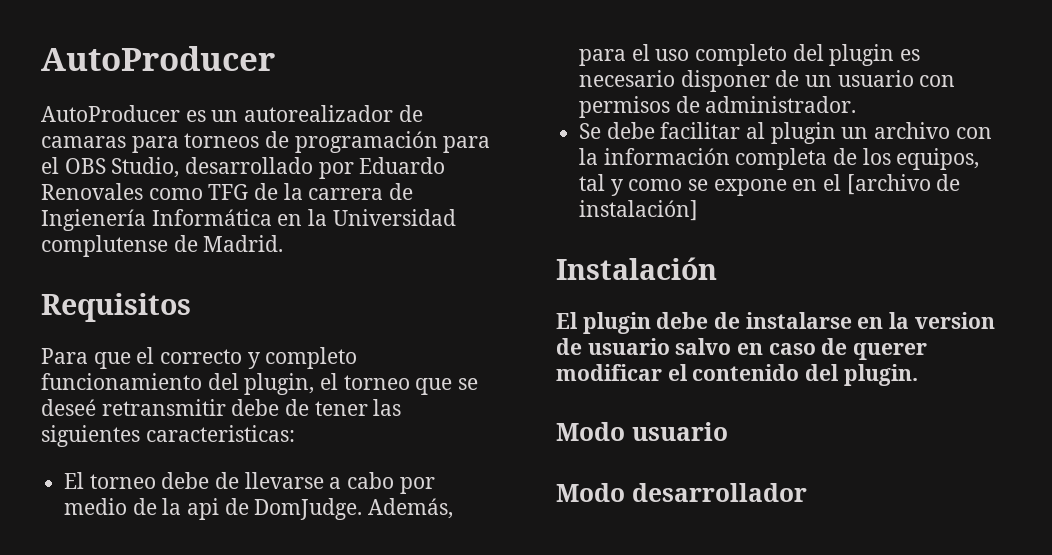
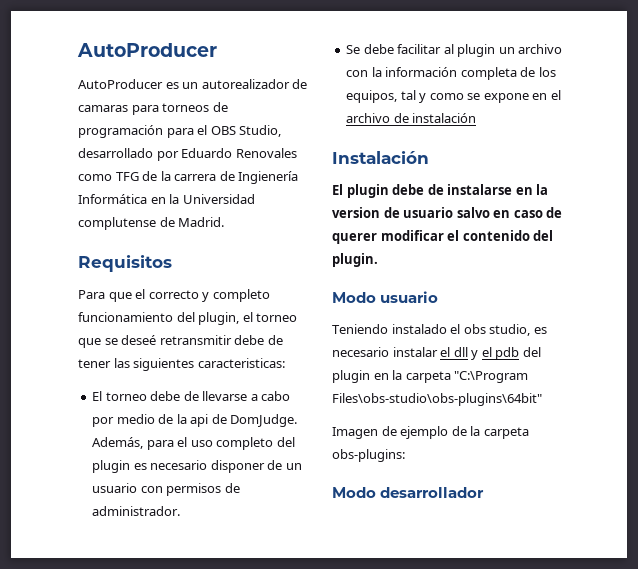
- Se debe facilitar al plugin un archivo con la información completa de los equipos, tal y como se expone en el [archivo de instalación]
+ Se debe facilitar al plugin un archivo con la información completa de los equipos, tal y como se expone en el archivo de instalación
+ Teniendo instalado el obs studio, es necesario instalar el dll y el pdb del plugin en la carpeta "C:\Program Files\obs-studio\obs-plugins\64bit"
+ Imagen de ejemplo de la carpeta obs-plugins:

